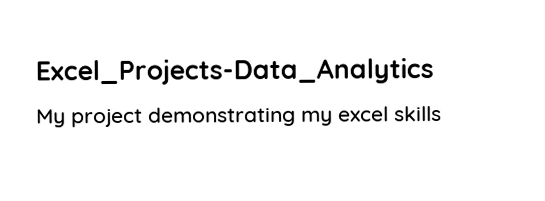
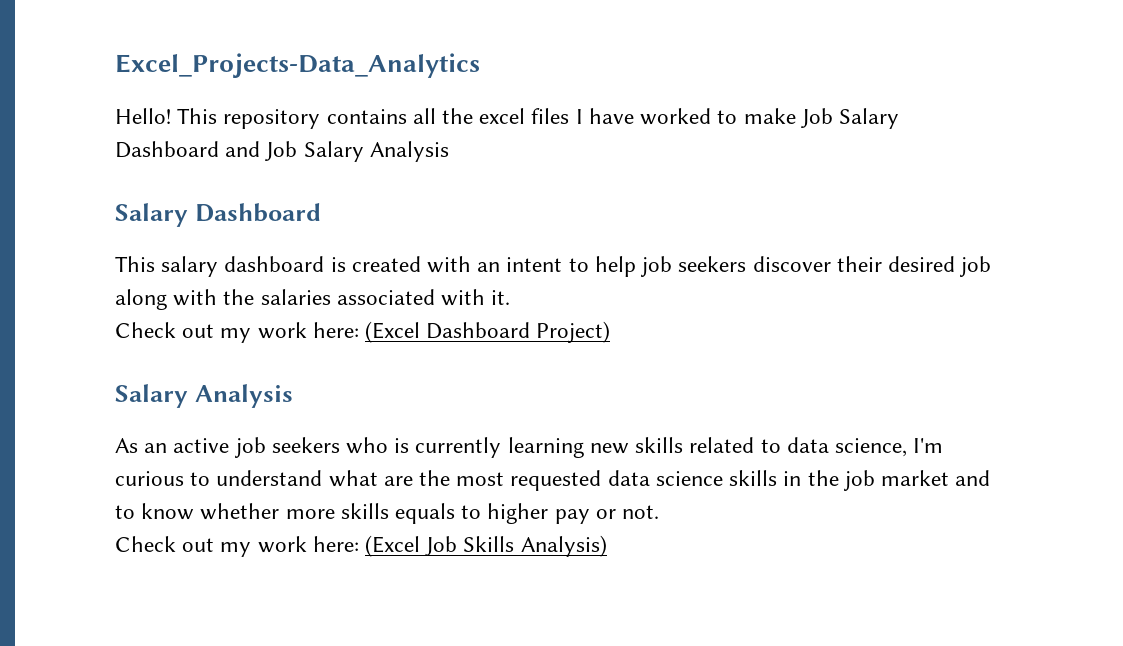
- My project demonstrating my excel skills
+ Hello! This repository contains all the excel files I have worked to make Job Salary Dashboard and Job Salary Analysis
+ Salary Dashboard
+ This salary dashboard is created with an intent to help job seekers discover their desired job along with the salaries associated with it.
+ Check out my work here: (Excel Dashboard Project)
+ Salary Analysis
+ As an active job seekers who is currently learning new skills related to data science, I'm curious to understand what are the most requested data science skills in the job market and to know whether more skills equals to higher pay or not.
+ Check out my work here: (Excel Job Skills Analysis)

